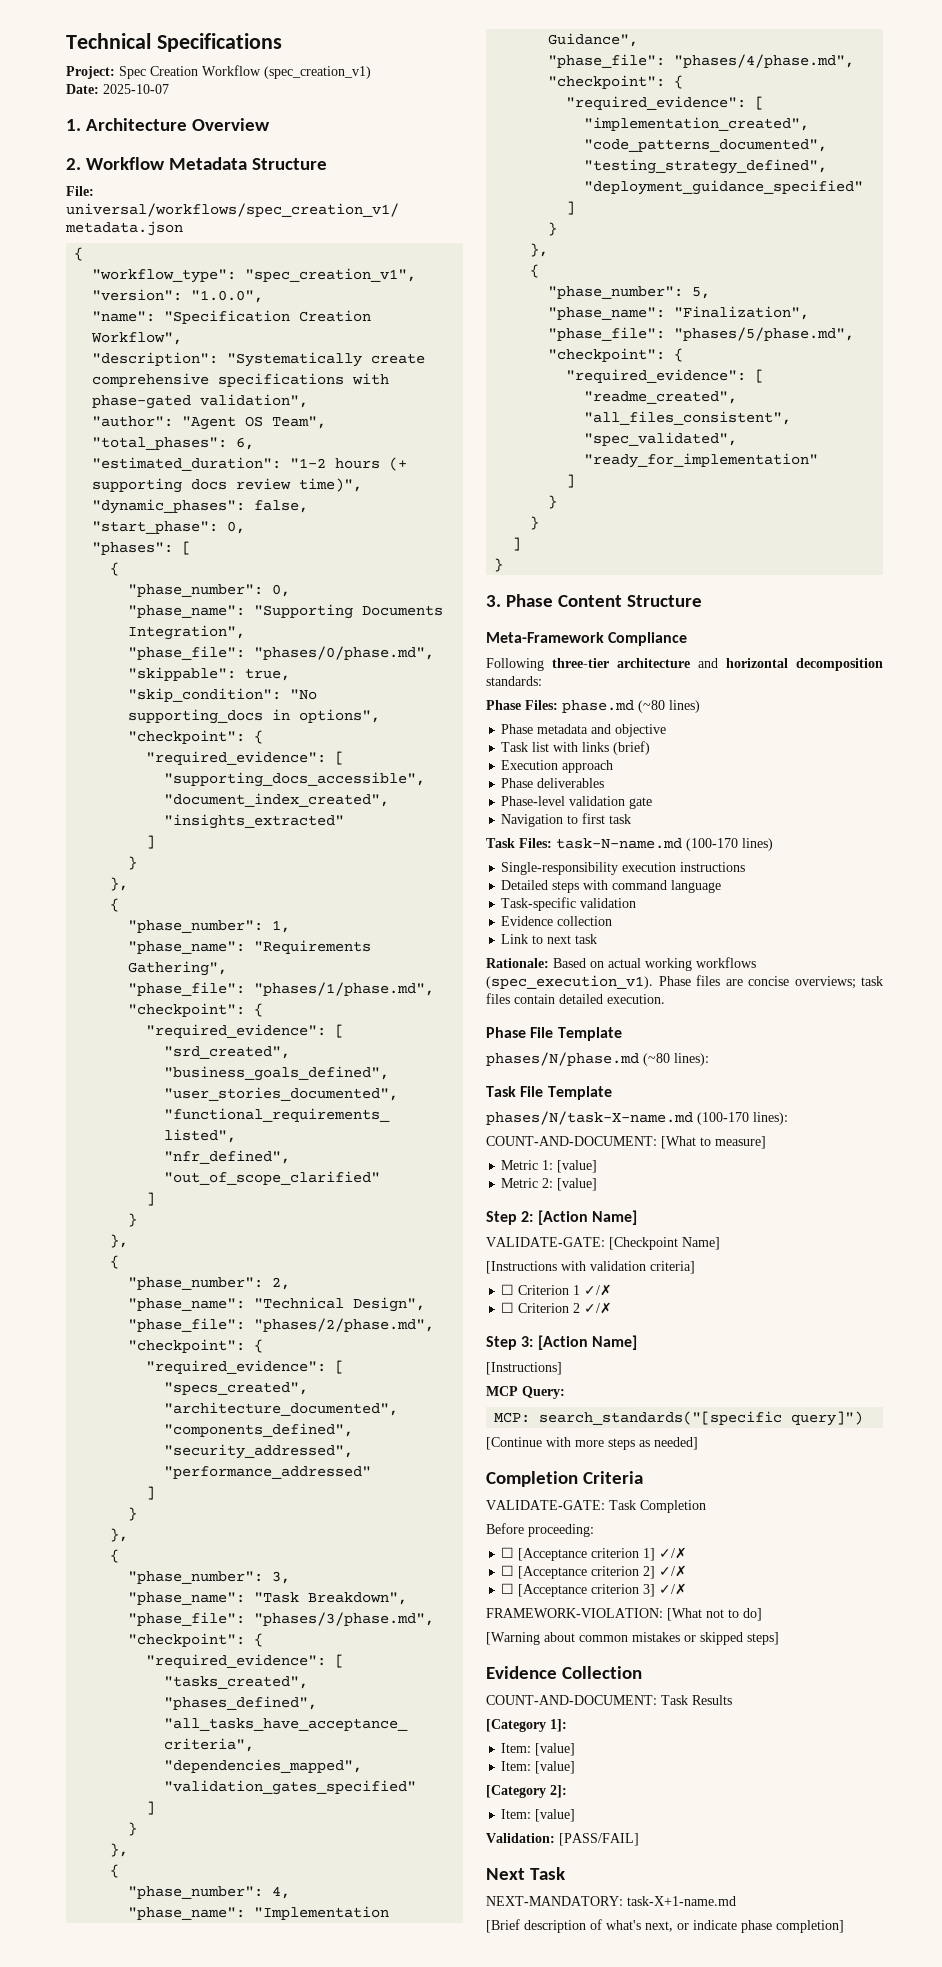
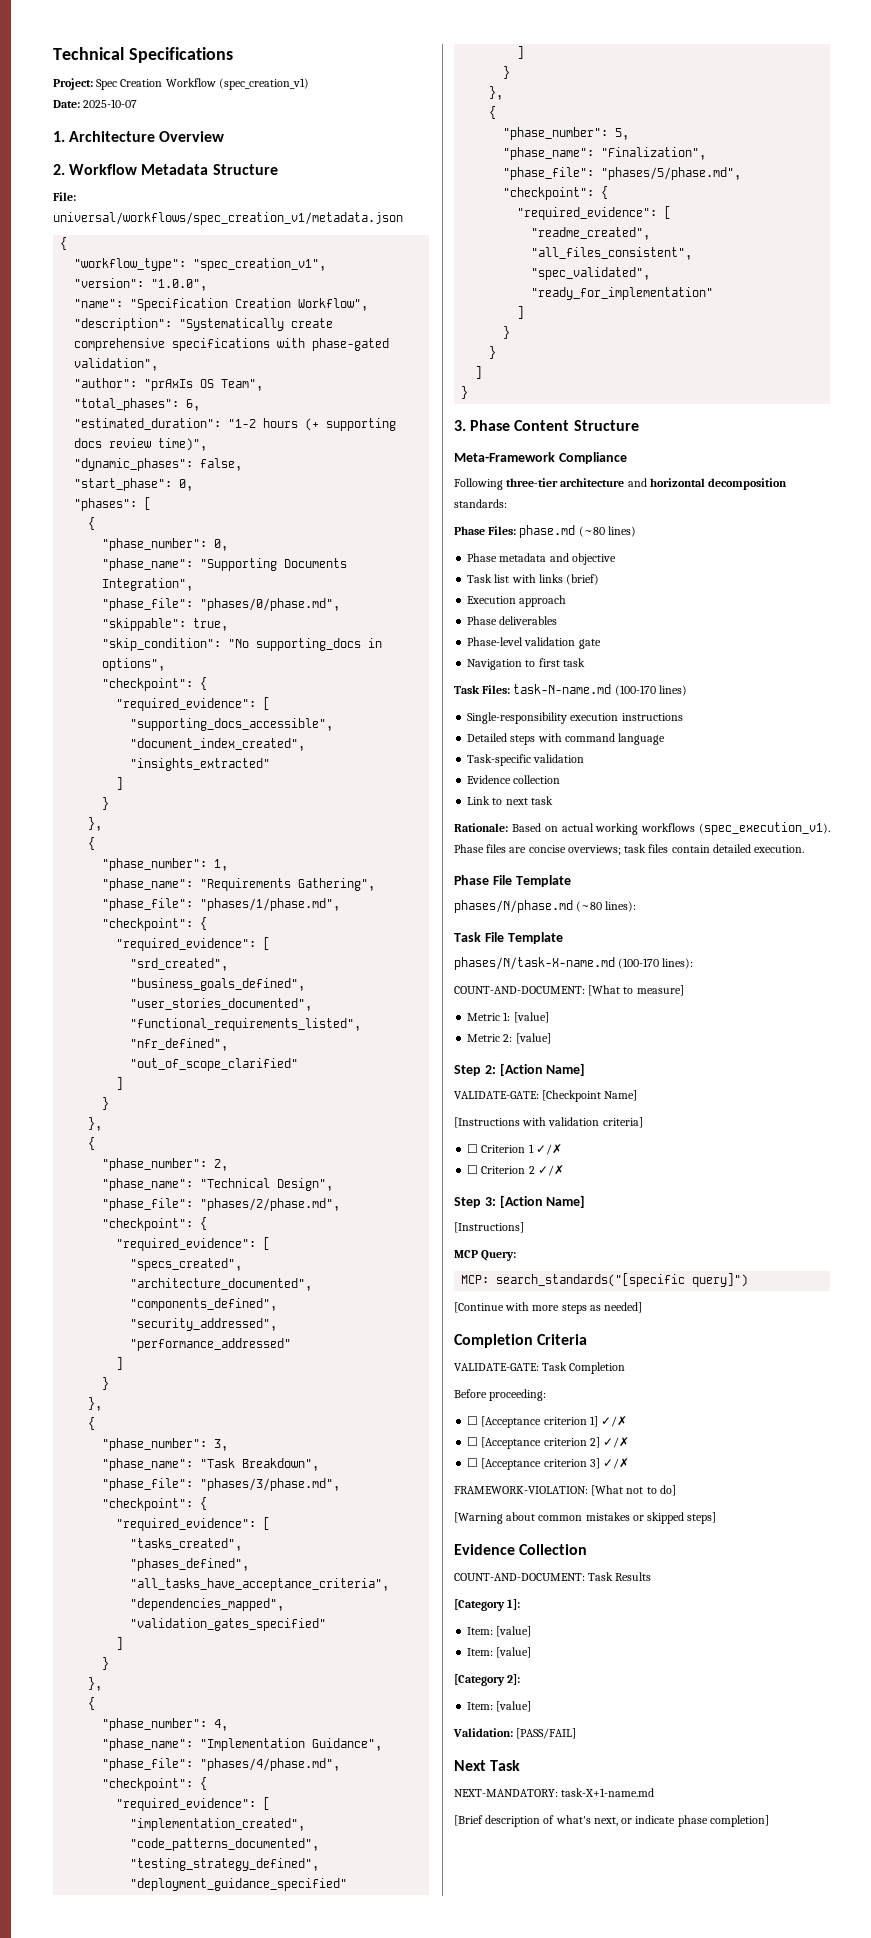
- "author": "Agent OS Team",
+ "author": "prAxIs OS Team",

